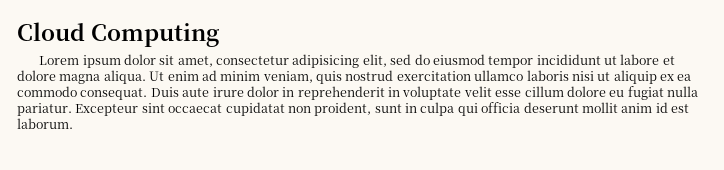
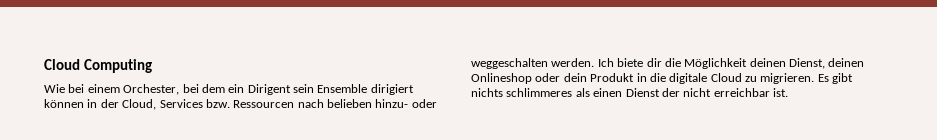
- Lorem ipsum dolor sit amet, consectetur adipisicing elit, sed do eiusmod tempor incididunt ut labore et dolore magna aliqua. Ut enim ad minim veniam, quis nostrud exercitation ullamco laboris nisi ut aliquip ex ea commodo consequat. Duis aute irure dolor in reprehenderit in voluptate velit esse cillum dolore eu fugiat nulla pariatur. Excepteur sint occaecat cupidatat non proident, sunt in culpa qui officia deserunt mollit anim id est laborum.
+ Wie bei einem Orchester, bei dem ein Dirigent sein Ensemble dirigiert können in der Cloud, Services bzw. Ressourcen nach belieben hinzu- oder weggeschalten werden. Ich biete dir die Möglichkeit deinen Dienst, deinen Onlineshop oder dein Produkt in die digitale Cloud zu migrieren. Es gibt nichts schlimmeres als einen Dienst der nicht erreichbar ist.

